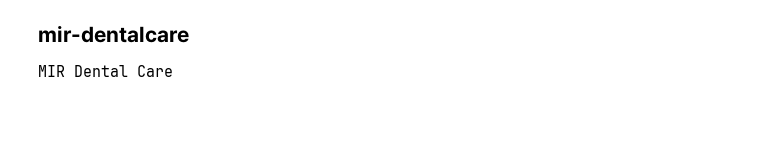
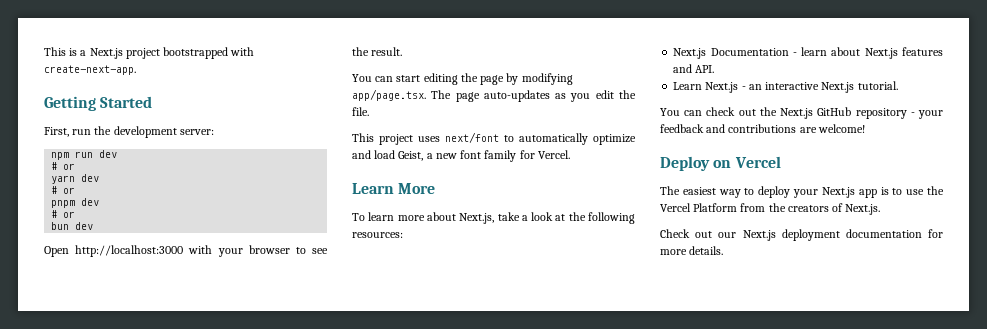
- mir-dentalcare
- MIR Dental Care
+ This is a Next.js project bootstrapped with create-next-app.
+ Getting Started
+ First, run the development server:
+ npm run dev
+ # or
+ yarn dev
+ # or
+ pnpm dev
+ # or
+ bun dev
+ Open http://localhost:3000 with your browser to see the result.
+ You can start editing the page by modifying app/page.tsx. The page auto-updates as you edit the file.
+ This project uses next/font to automatically optimize and load Geist, a new font family for Vercel.
+ Learn More
+ To learn more about Next.js, take a look at the following resources:
+ Next.js Documentation - learn about Next.js features and API.
+ Learn Next.js - an interactive Next.js tutorial.
+ You can check out the Next.js GitHub repository - your feedback and contributions are welcome!
+ Deploy on Vercel
+ The easiest way to deploy your Next.js app is to use the Vercel Platform from the creators of Next.js.
+ Check out our Next.js deployment documentation for more details.

